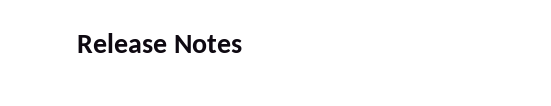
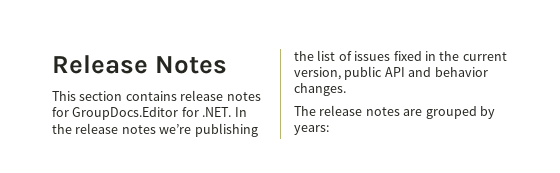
+ This section contains release notes for GroupDocs.Editor for .NET. In the release notes we’re publishing the list of issues fixed in the current version, public API and behavior changes.
+ The release notes are grouped by years:

